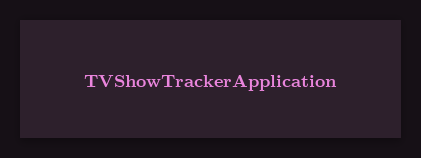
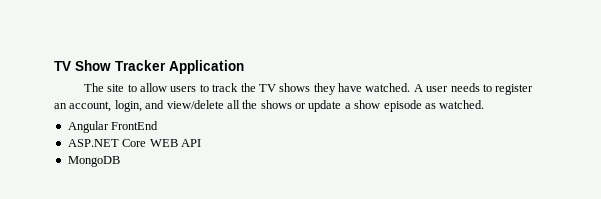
- TVShowTrackerApplication
+ TV Show Tracker Application
+ The site to allow users to track the TV shows they have watched. A user needs to register an account, login, and view/delete all the shows or update a show episode as watched.
+ Angular FrontEnd
+ ASP.NET Core WEB API
+ MongoDB

